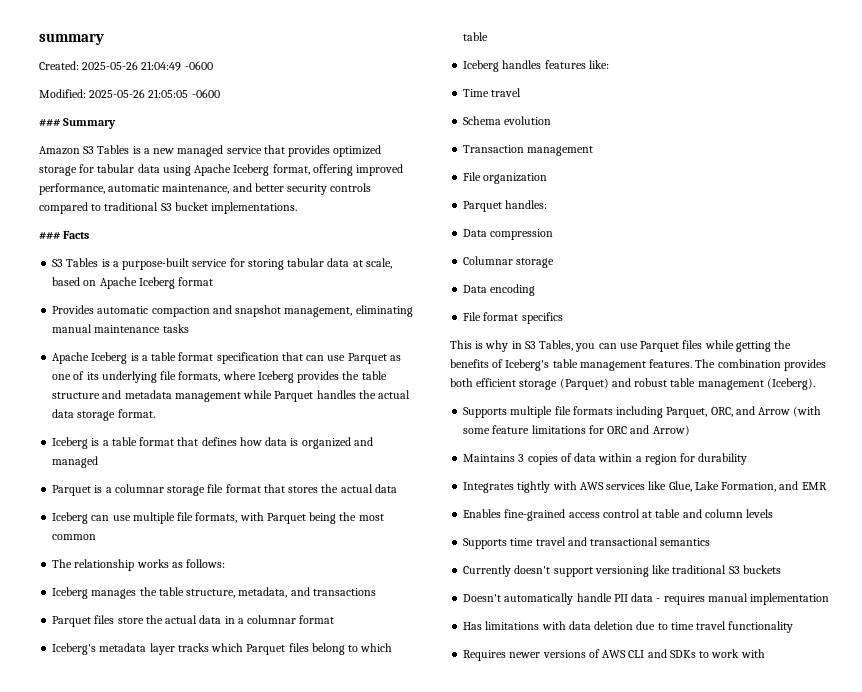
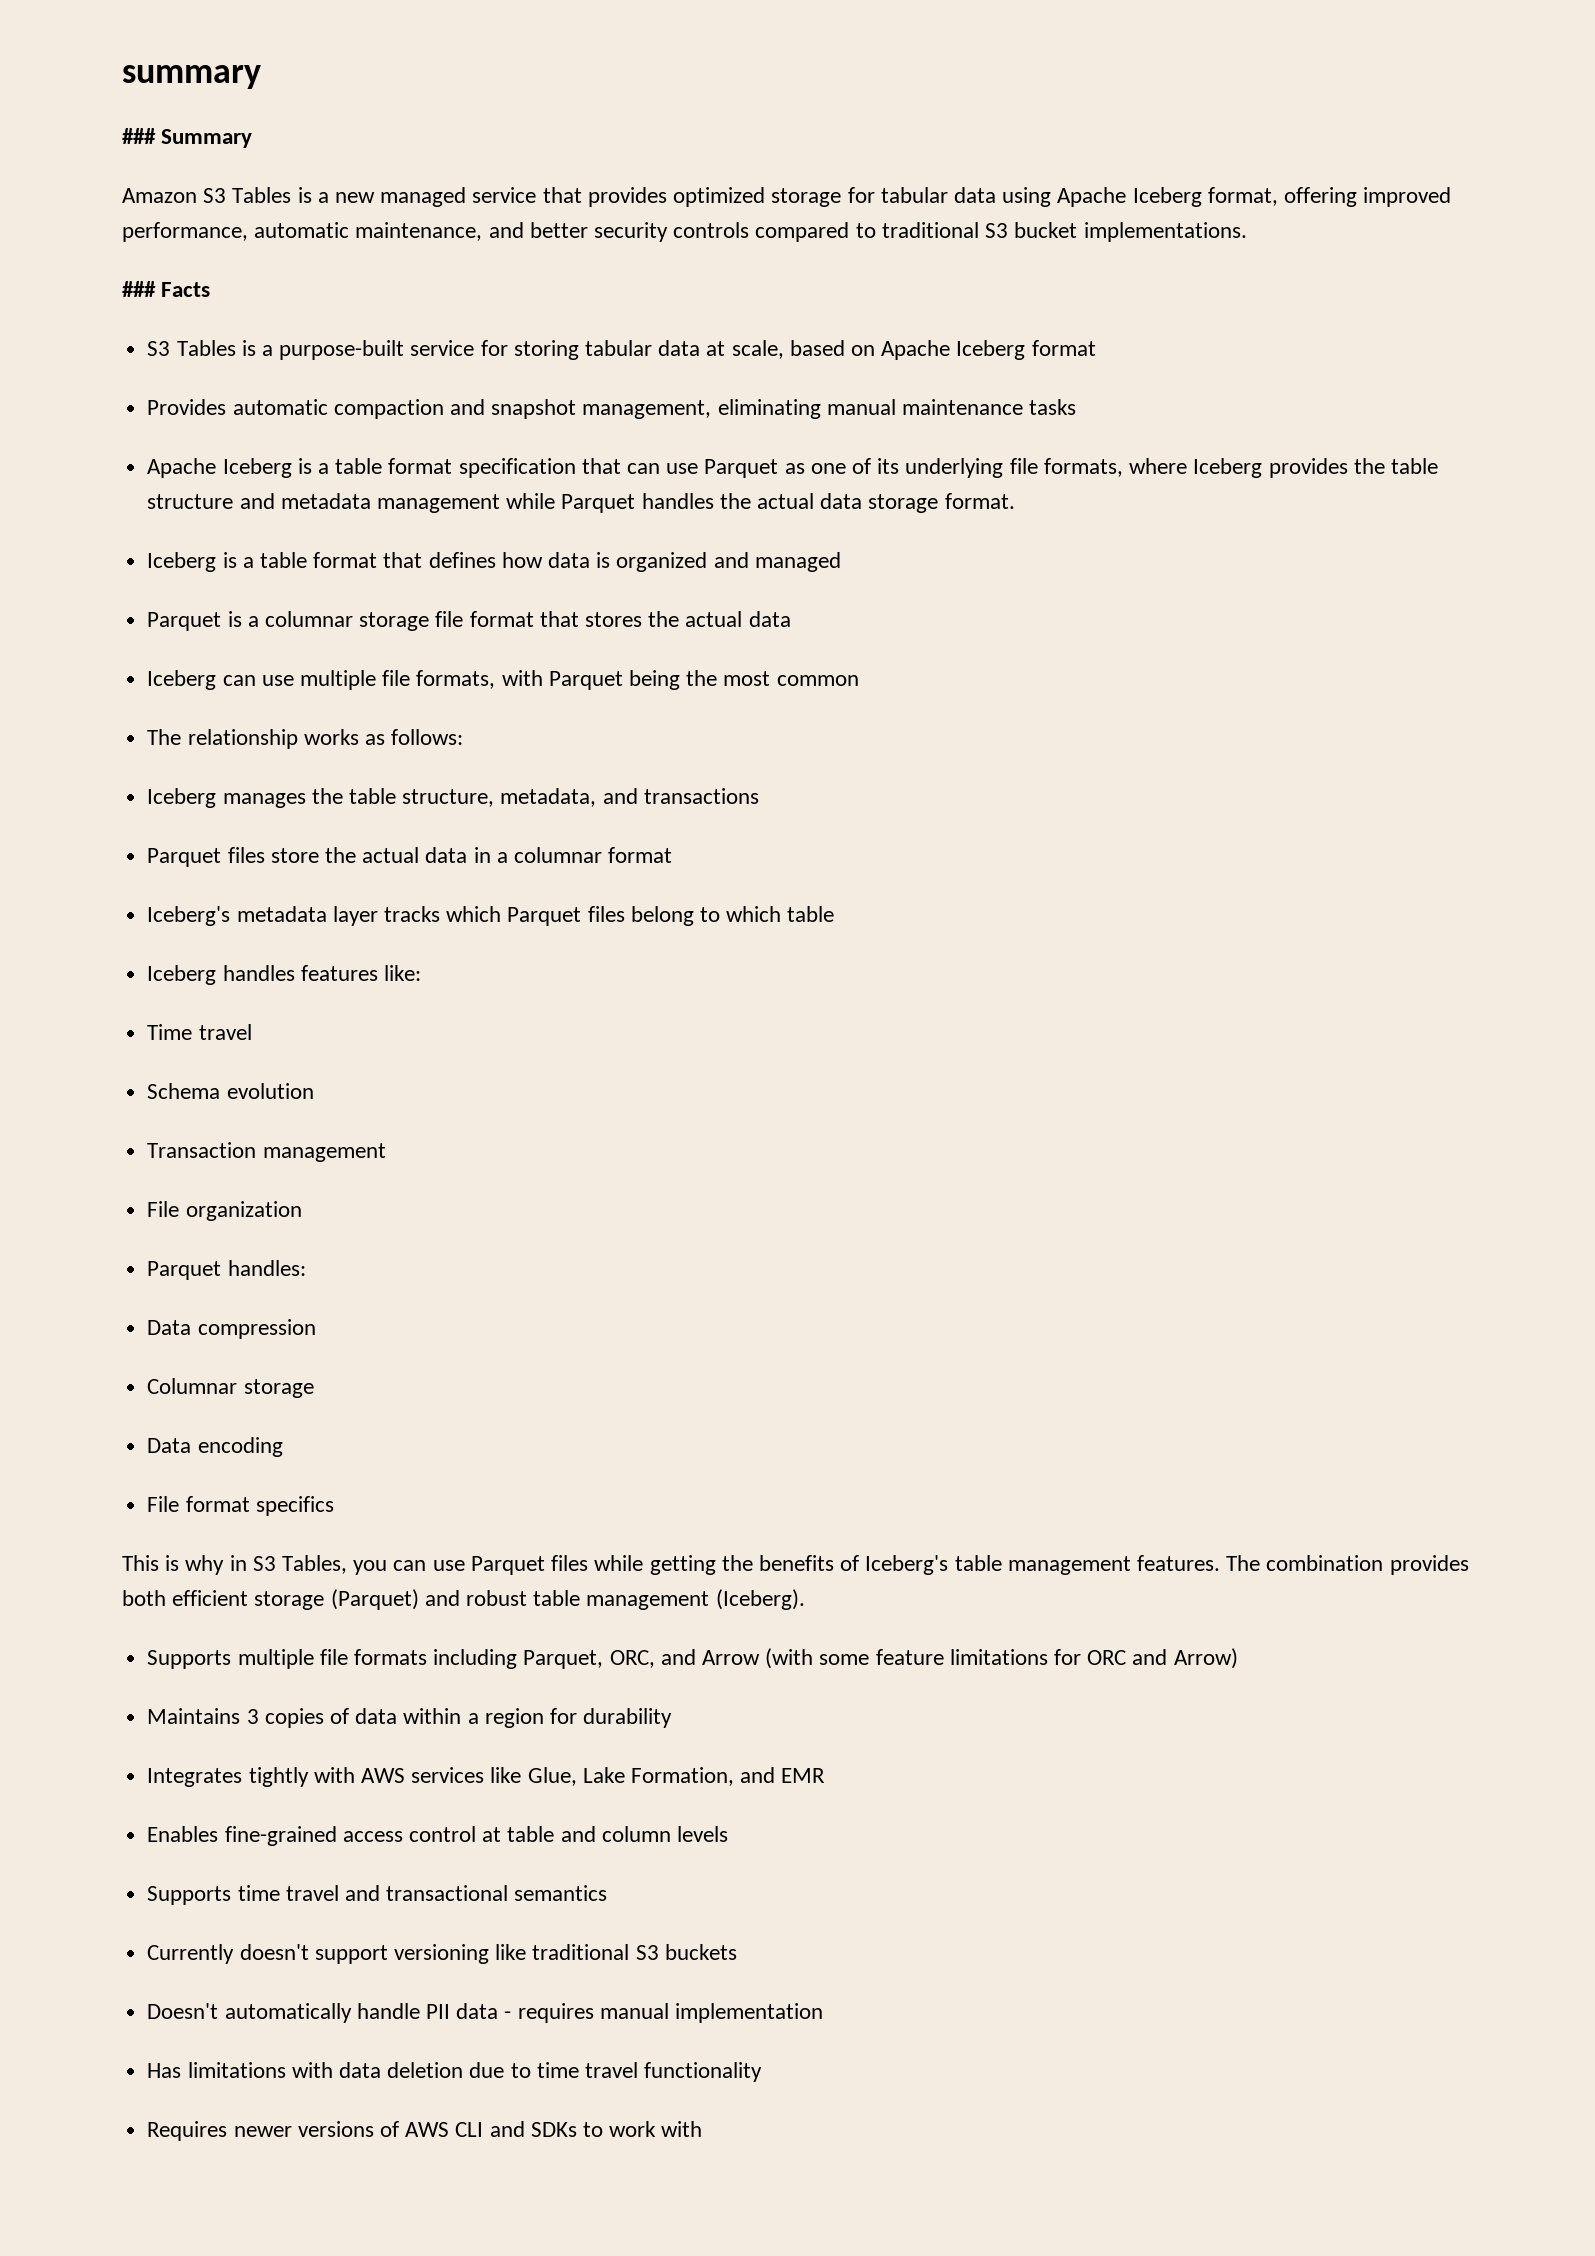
- Created: 2025-05-26 21:04:49 -0600
- Modified: 2025-05-26 21:05:05 -0600

